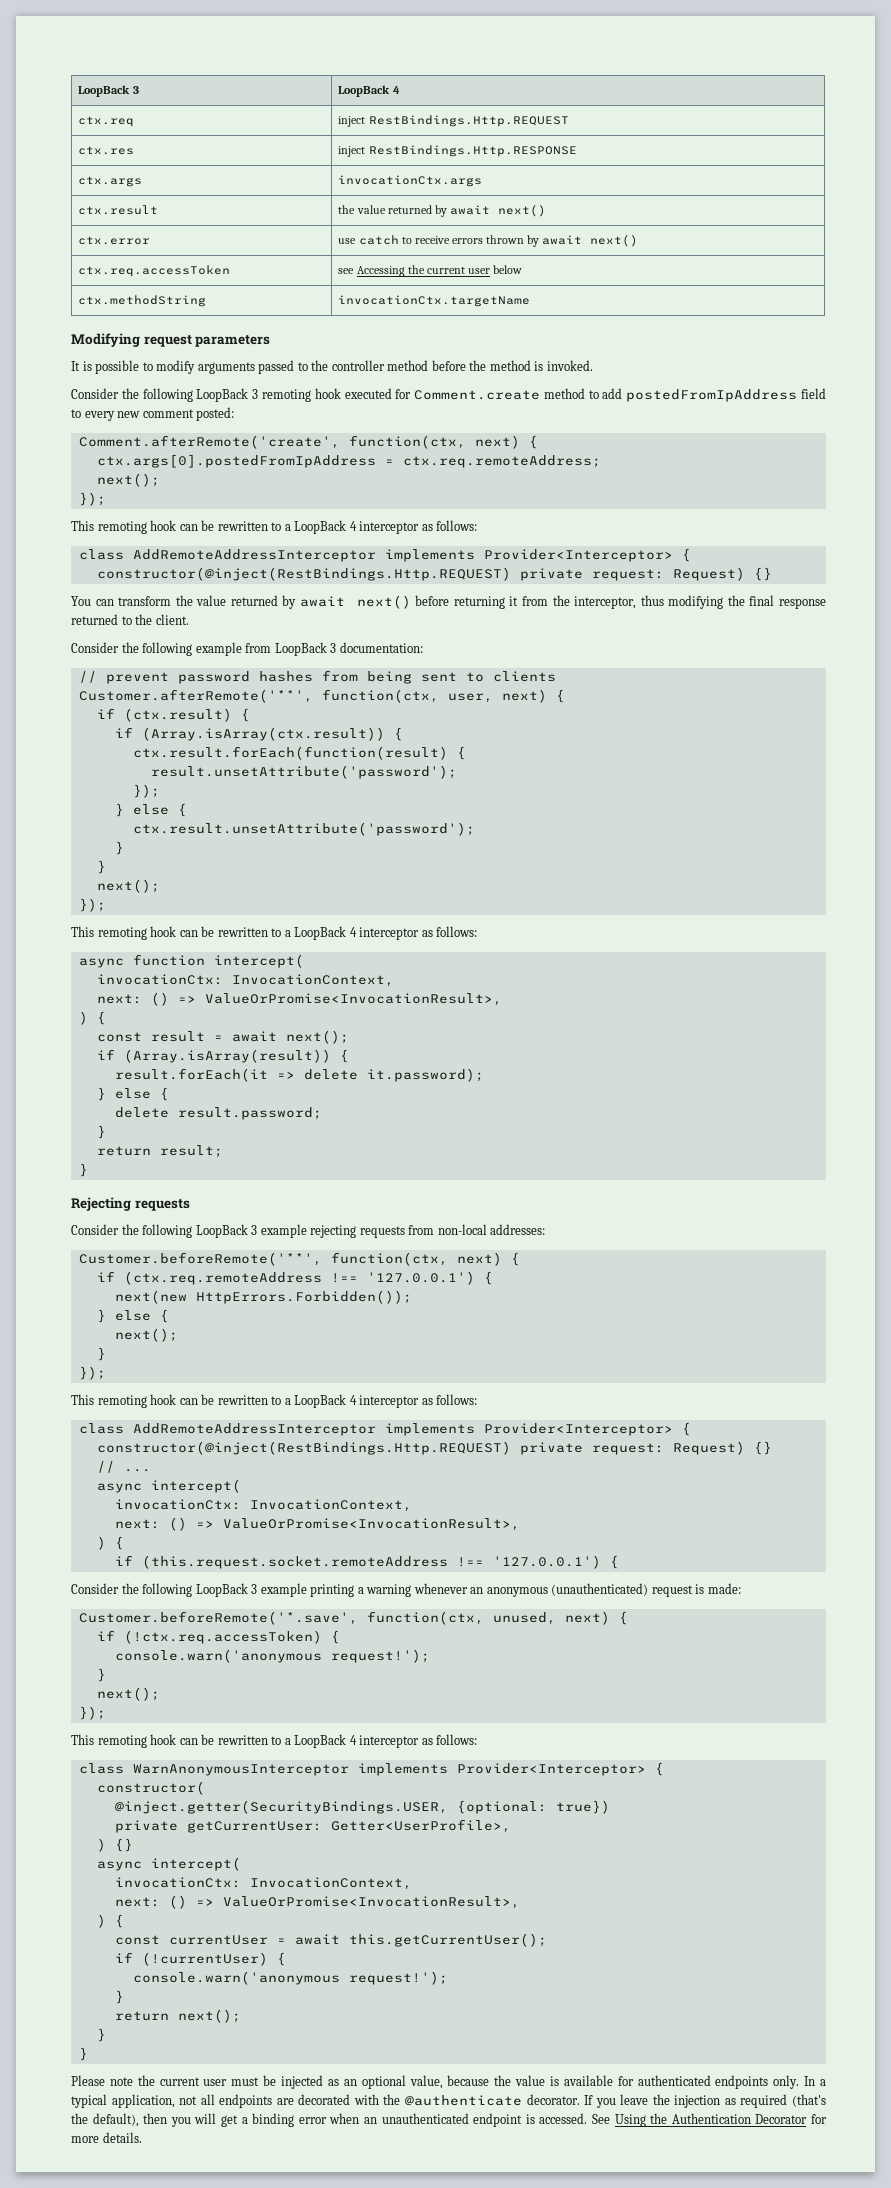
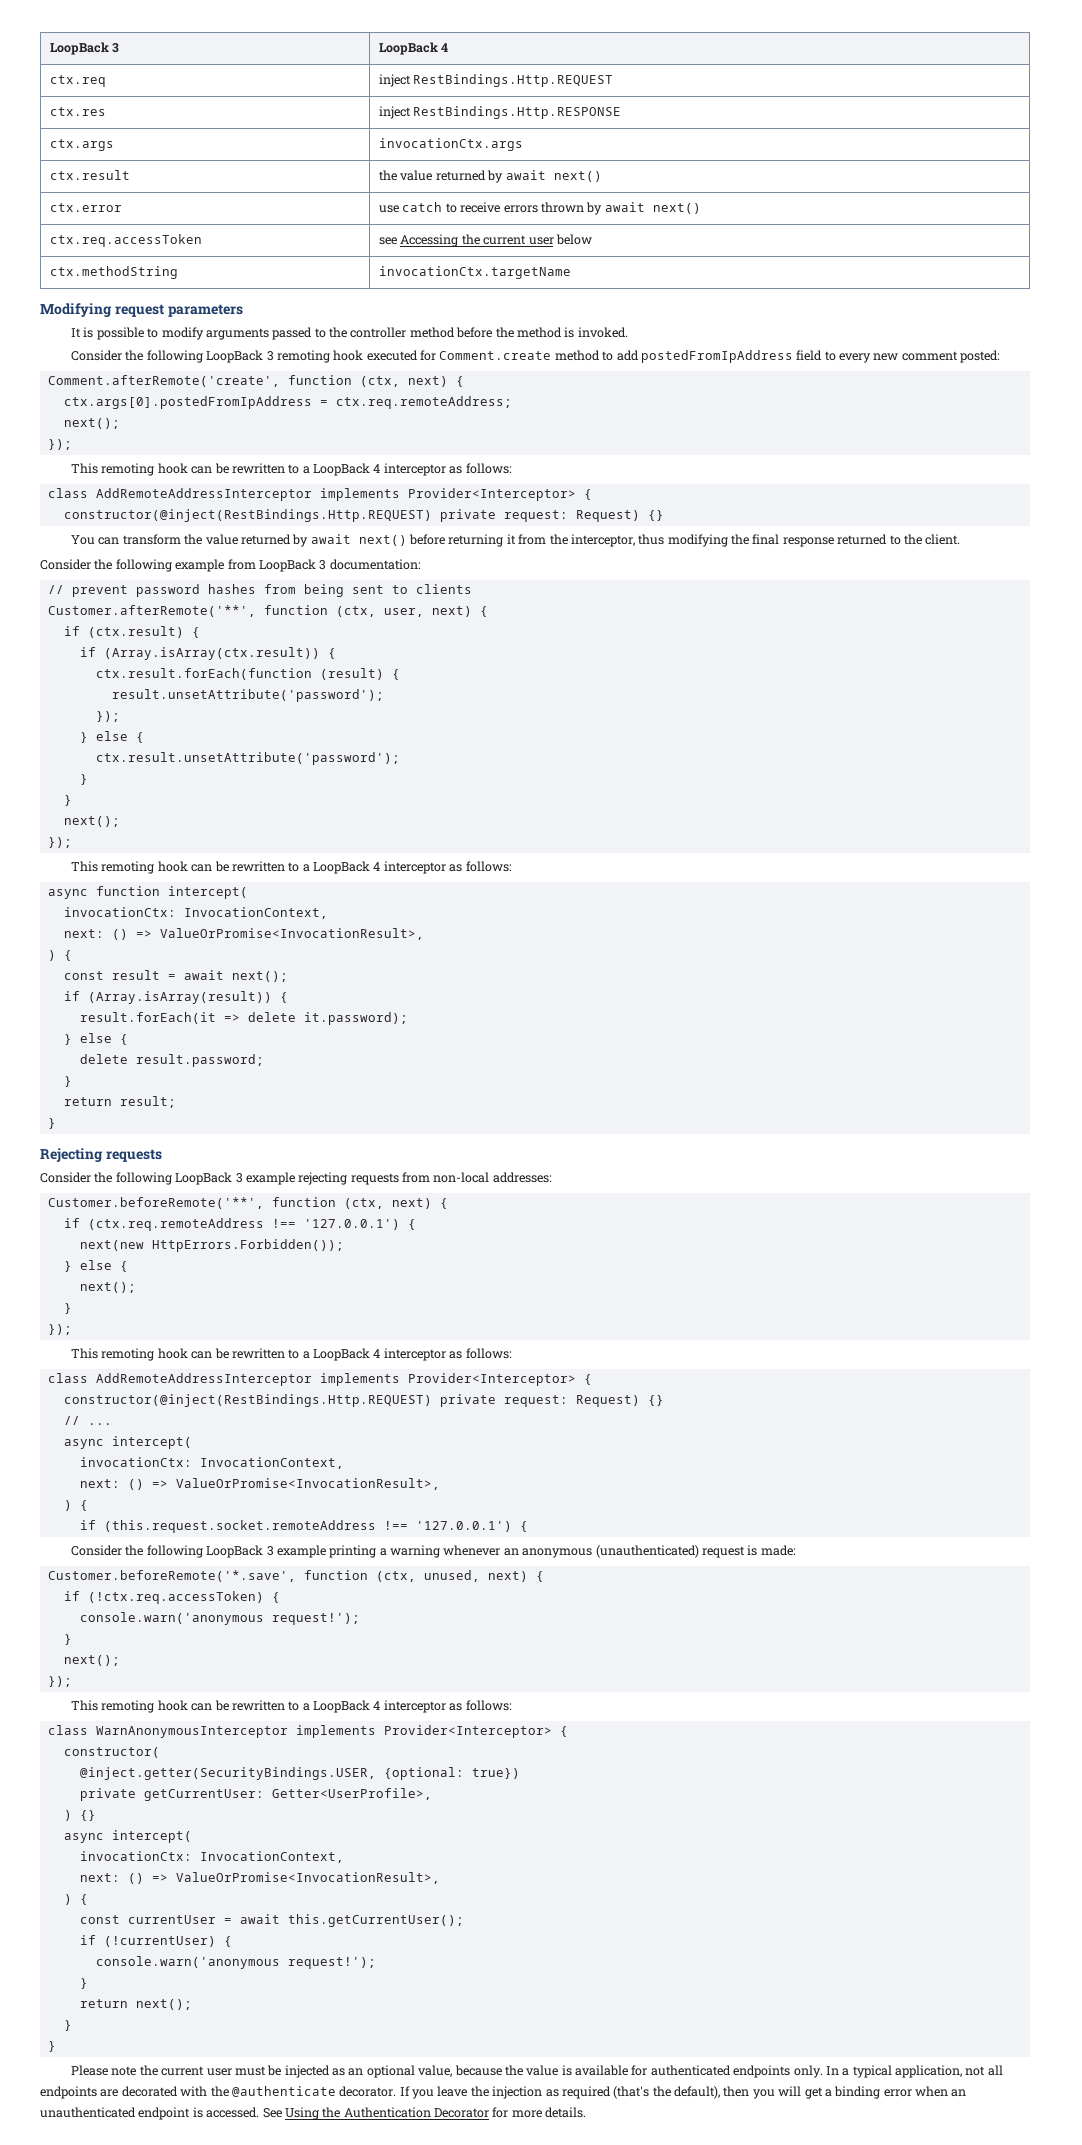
- Comment.afterRemote('create', function(ctx, next) {
+ Comment.afterRemote('create', function (ctx, next) {
- Customer.afterRemote('**', function(ctx, user, next) {
+ Customer.afterRemote('**', function (ctx, user, next) {
- ctx.result.forEach(function(result) {
+ ctx.result.forEach(function (result) {
- Customer.beforeRemote('**', function(ctx, next) {
+ Customer.beforeRemote('**', function (ctx, next) {
- Customer.beforeRemote('*.save', function(ctx, unused, next) {
+ Customer.beforeRemote('*.save', function (ctx, unused, next) {

